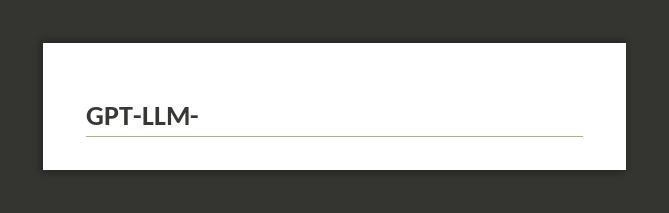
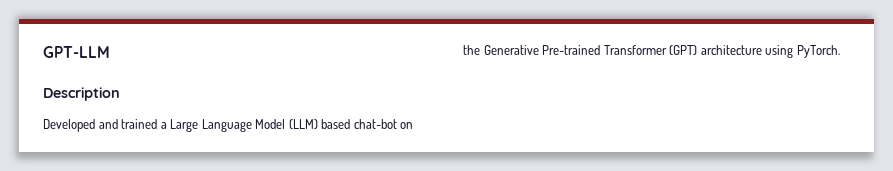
- GPT-LLM-
+ GPT-LLM
+ Description
+ Developed and trained a Large Language Model (LLM) based chat-bot on the Generative Pre-trained Transformer (GPT) architecture using PyTorch.

